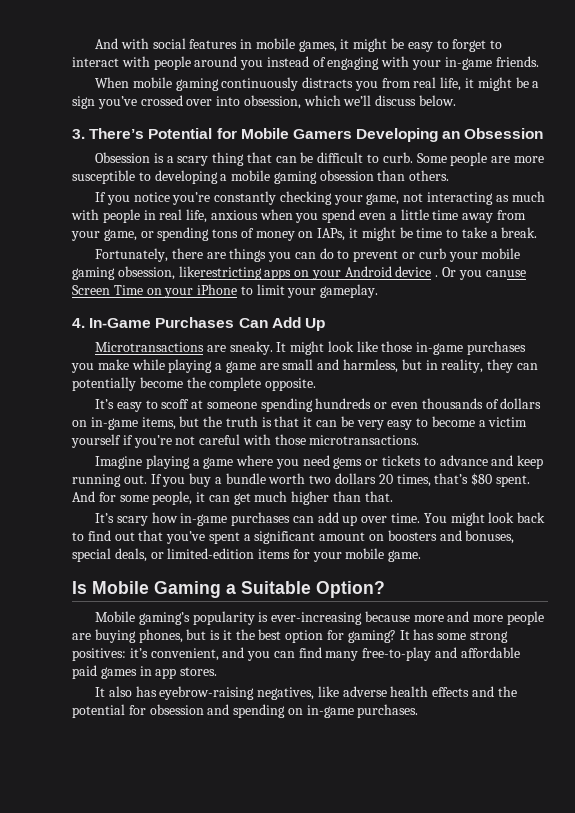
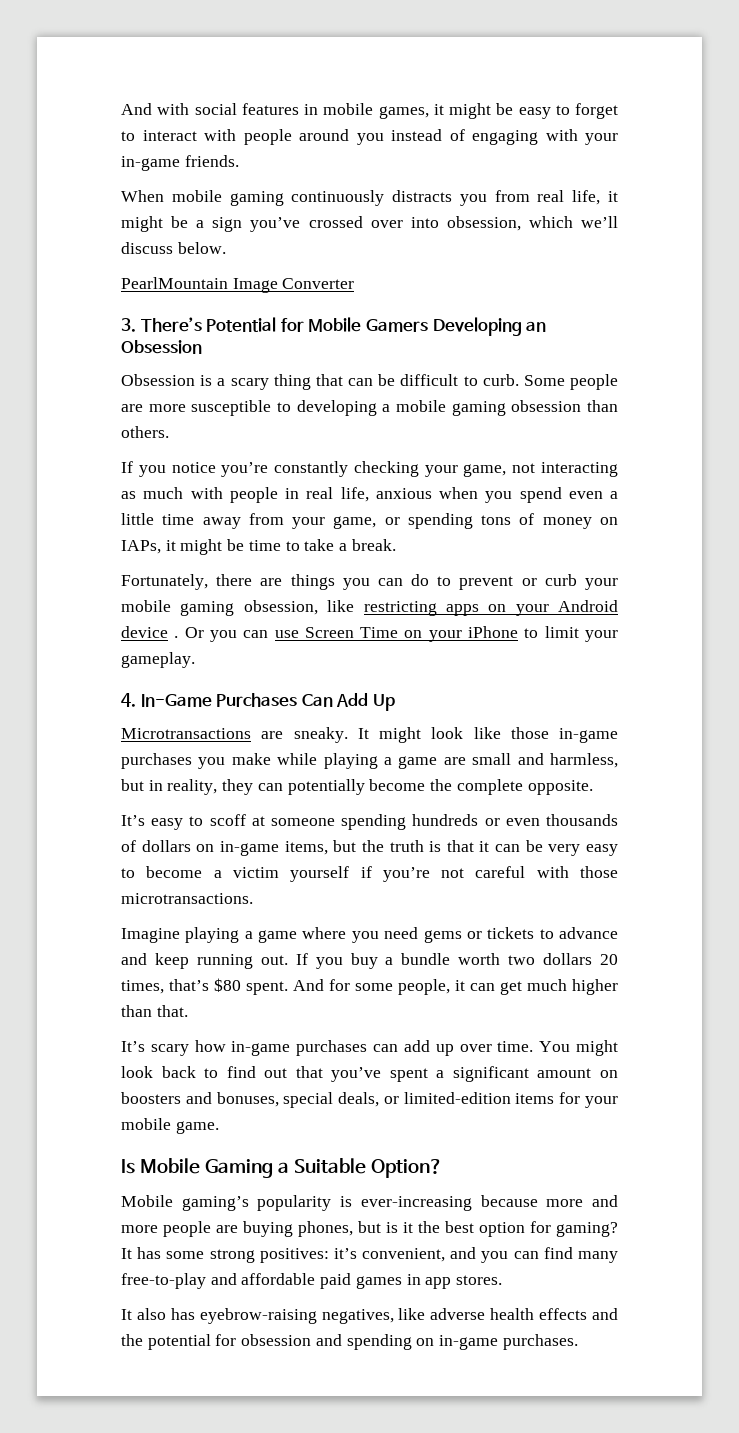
+ PearlMountain Image Converter
- Fortunately, there are things you can do to prevent or curb your mobile gaming obsession, likerestricting apps on your Android device .
+ Fortunately, there are things you can do to prevent or curb your mobile gaming obsession, like restricting apps on your Android device .
- Or you canuse Screen Time on your iPhone to limit your gameplay.
+ Or you can use Screen Time on your iPhone to limit your gameplay.

